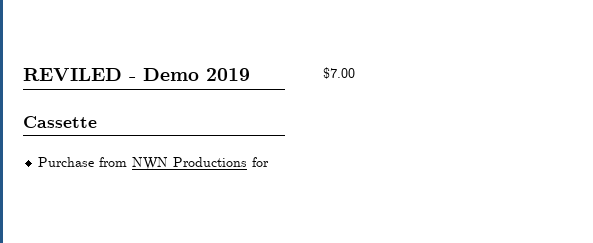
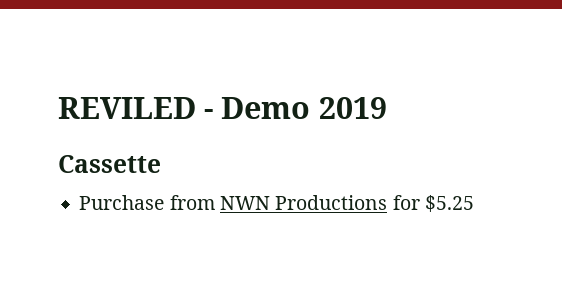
- Purchase from NWN Productions for $7.00
+ Purchase from NWN Productions for $5.25

